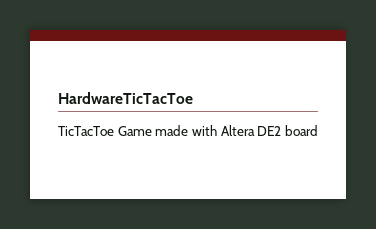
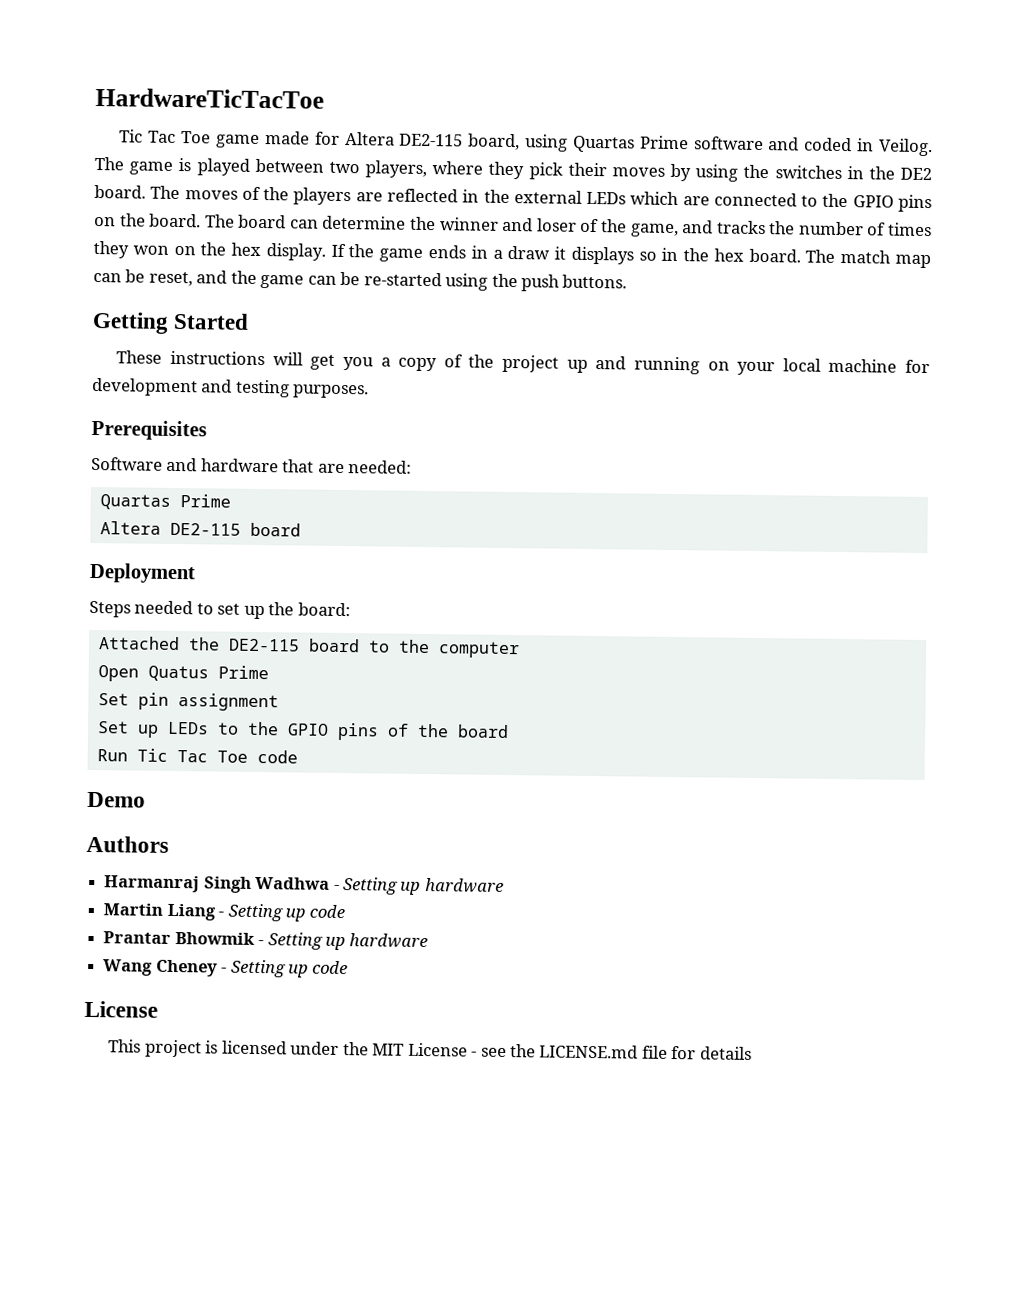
- TicTacToe Game made with Altera DE2 board
+ Tic Tac Toe game made for Altera DE2-115 board, using Quartas Prime software and coded in Veilog. The game is played between two players, where they pick their moves by using the switches in the DE2 board. The moves of the players are reflected in the external LEDs which are connected to the GPIO pins on the board. The board can determine the winner and loser of the game, and tracks the number of times they won on the hex display. If the game ends in a draw it displays so in the hex board. The match map can be reset, and the game can be re-started using the push buttons.
+ Getting Started
+ These instructions will get you a copy of the project up and running on your local machine for development and testing purposes.
+ Prerequisites
+ Software and hardware that are needed:
+ Quartas Prime
+ Altera DE2-115 board
+ Deployment
+ Steps needed to set up the board:
+ Attached the DE2-115 board to the computer
+ Open Quatus Prime
+ Set pin assignment
+ Set up LEDs to the GPIO pins of the board
+ Run Tic Tac Toe code
+ Demo
+ Authors
+ Harmanraj Singh Wadhwa - Setting up hardware
+ Martin Liang - Setting up code
+ Prantar Bhowmik - Setting up hardware
+ Wang Cheney - Setting up code
+ License
+ This project is licensed under the MIT License - see the LICENSE.md file for details

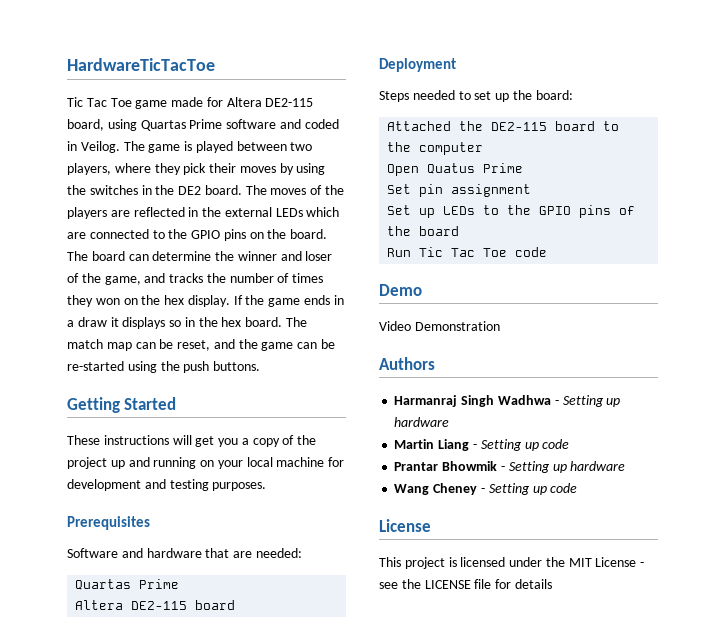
+ Video Demonstration
- This project is licensed under the MIT License - see the LICENSE.md file for details
+ This project is licensed under the MIT License - see the LICENSE file for details

